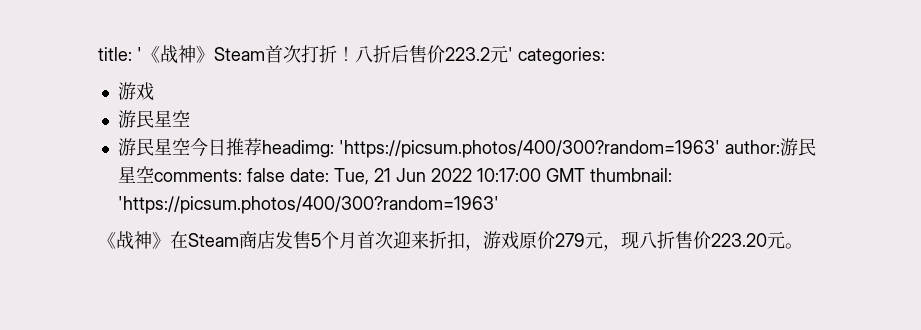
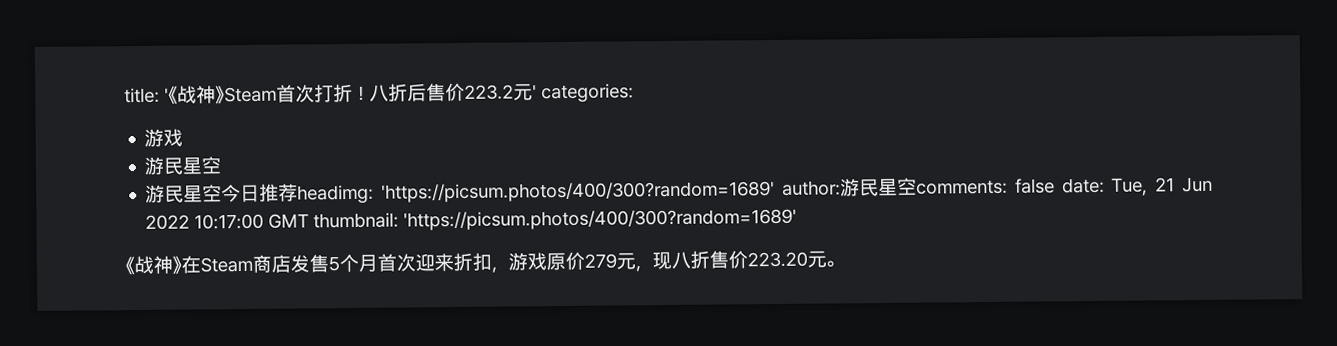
- 游民星空今日推荐headimg: 'https://picsum.photos/400/300?random=1963' author:游民星空comments: false date: Tue, 21 Jun 2022 10:17:00 GMT thumbnail: 'https://picsum.photos/400/300?random=1963'
+ 游民星空今日推荐headimg: 'https://picsum.photos/400/300?random=1689' author:游民星空comments: false date: Tue, 21 Jun 2022 10:17:00 GMT thumbnail: 'https://picsum.photos/400/300?random=1689'

